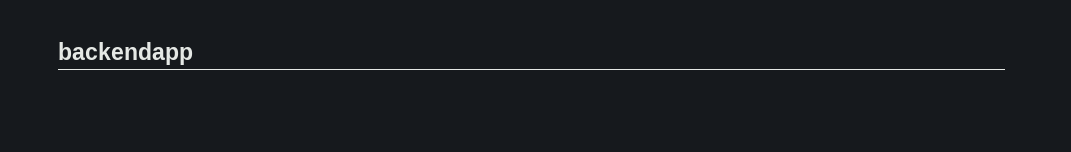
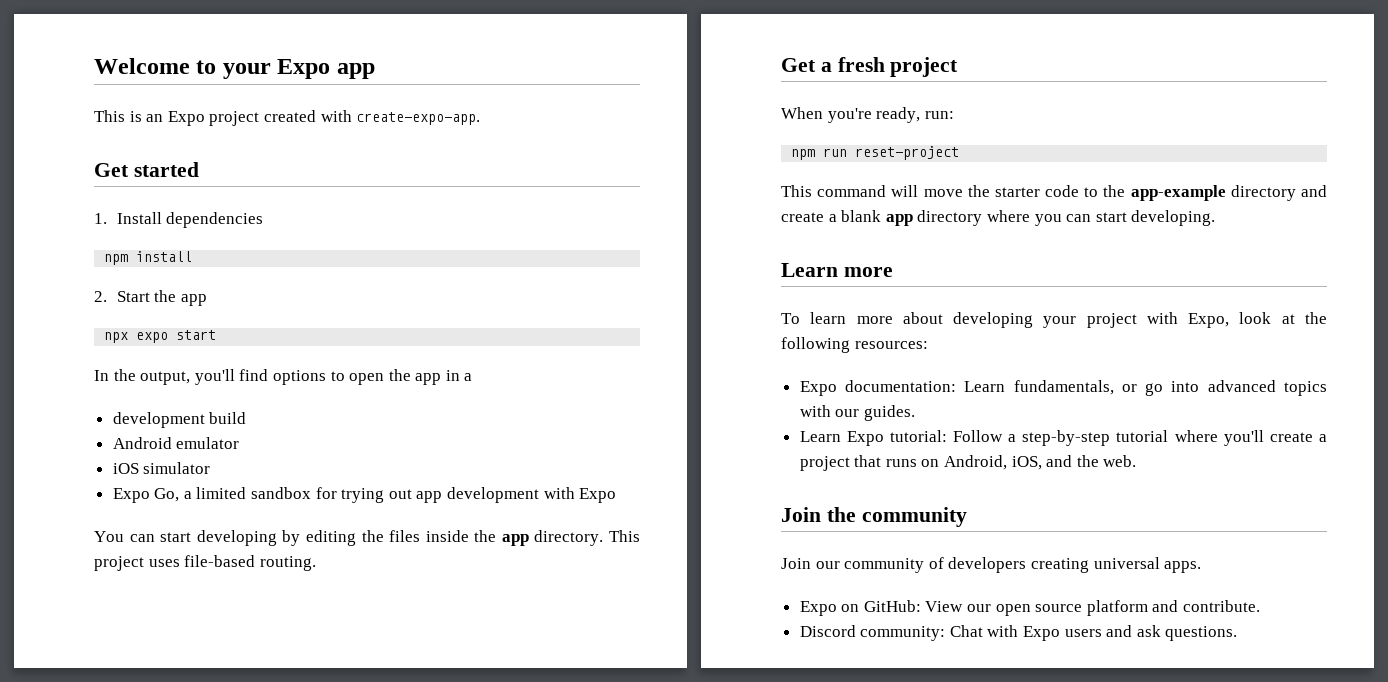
- backendapp
+ Welcome to your Expo app
+ This is an Expo project created with create-expo-app.
+ Get started
+ 1. Install dependencies
+ npm install
+ 2. Start the app
+ npx expo start
+ In the output, you'll find options to open the app in a
+ development build
+ Android emulator
+ iOS simulator
+ Expo Go, a limited sandbox for trying out app development with Expo
+ You can start developing by editing the files inside the app directory. This project uses file-based routing.
+ Get a fresh project
+ When you're ready, run:
+ npm run reset-project
+ This command will move the starter code to the app-example directory and create a blank app directory where you can start developing.
+ Learn more
+ To learn more about developing your project with Expo, look at the following resources:
+ Expo documentation: Learn fundamentals, or go into advanced topics with our guides.
+ Learn Expo tutorial: Follow a step-by-step tutorial where you'll create a project that runs on Android, iOS, and the web.
+ Join the community
+ Join our community of developers creating universal apps.
+ Expo on GitHub: View our open source platform and contribute.
+ Discord community: Chat with Expo users and ask questions.

